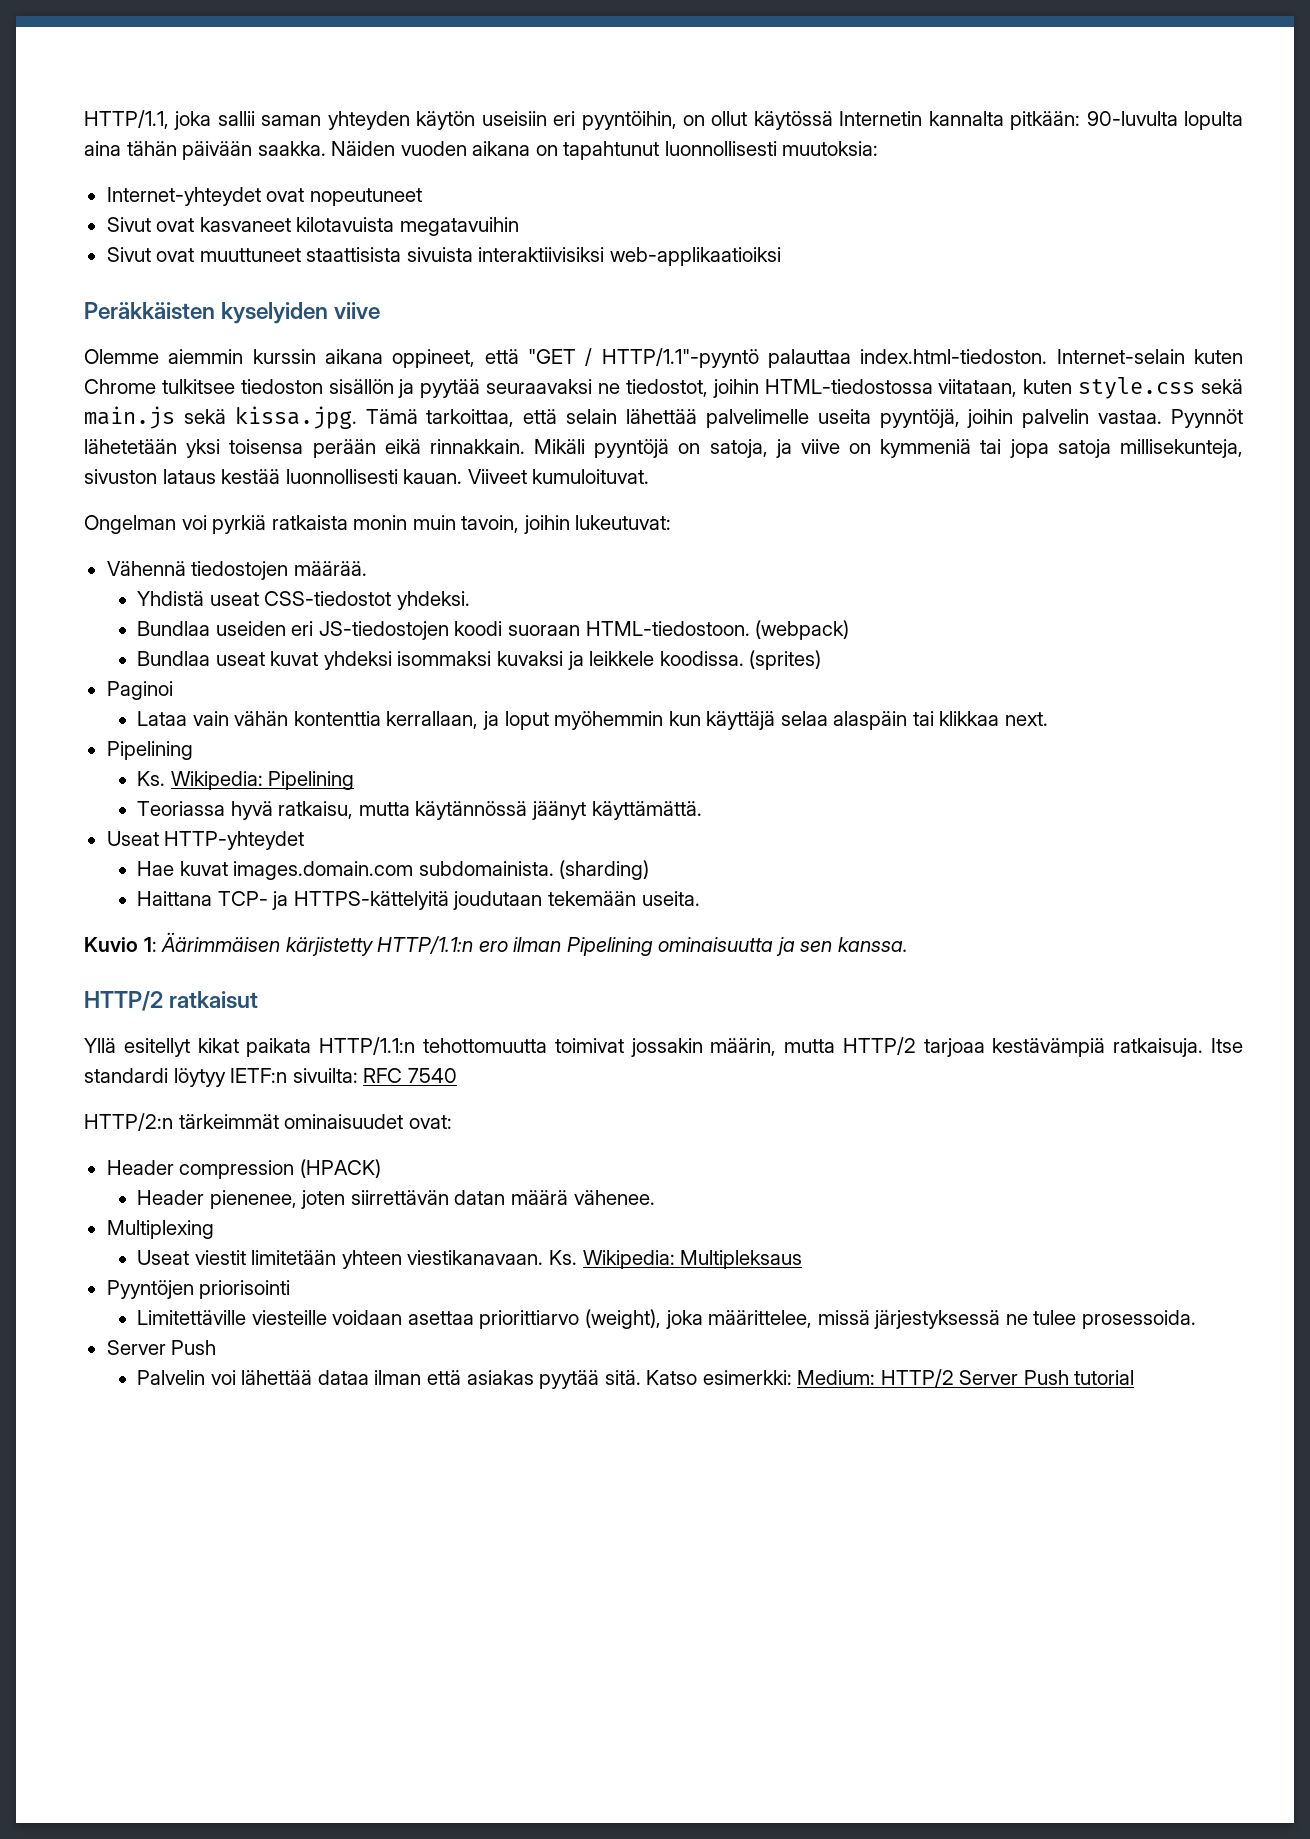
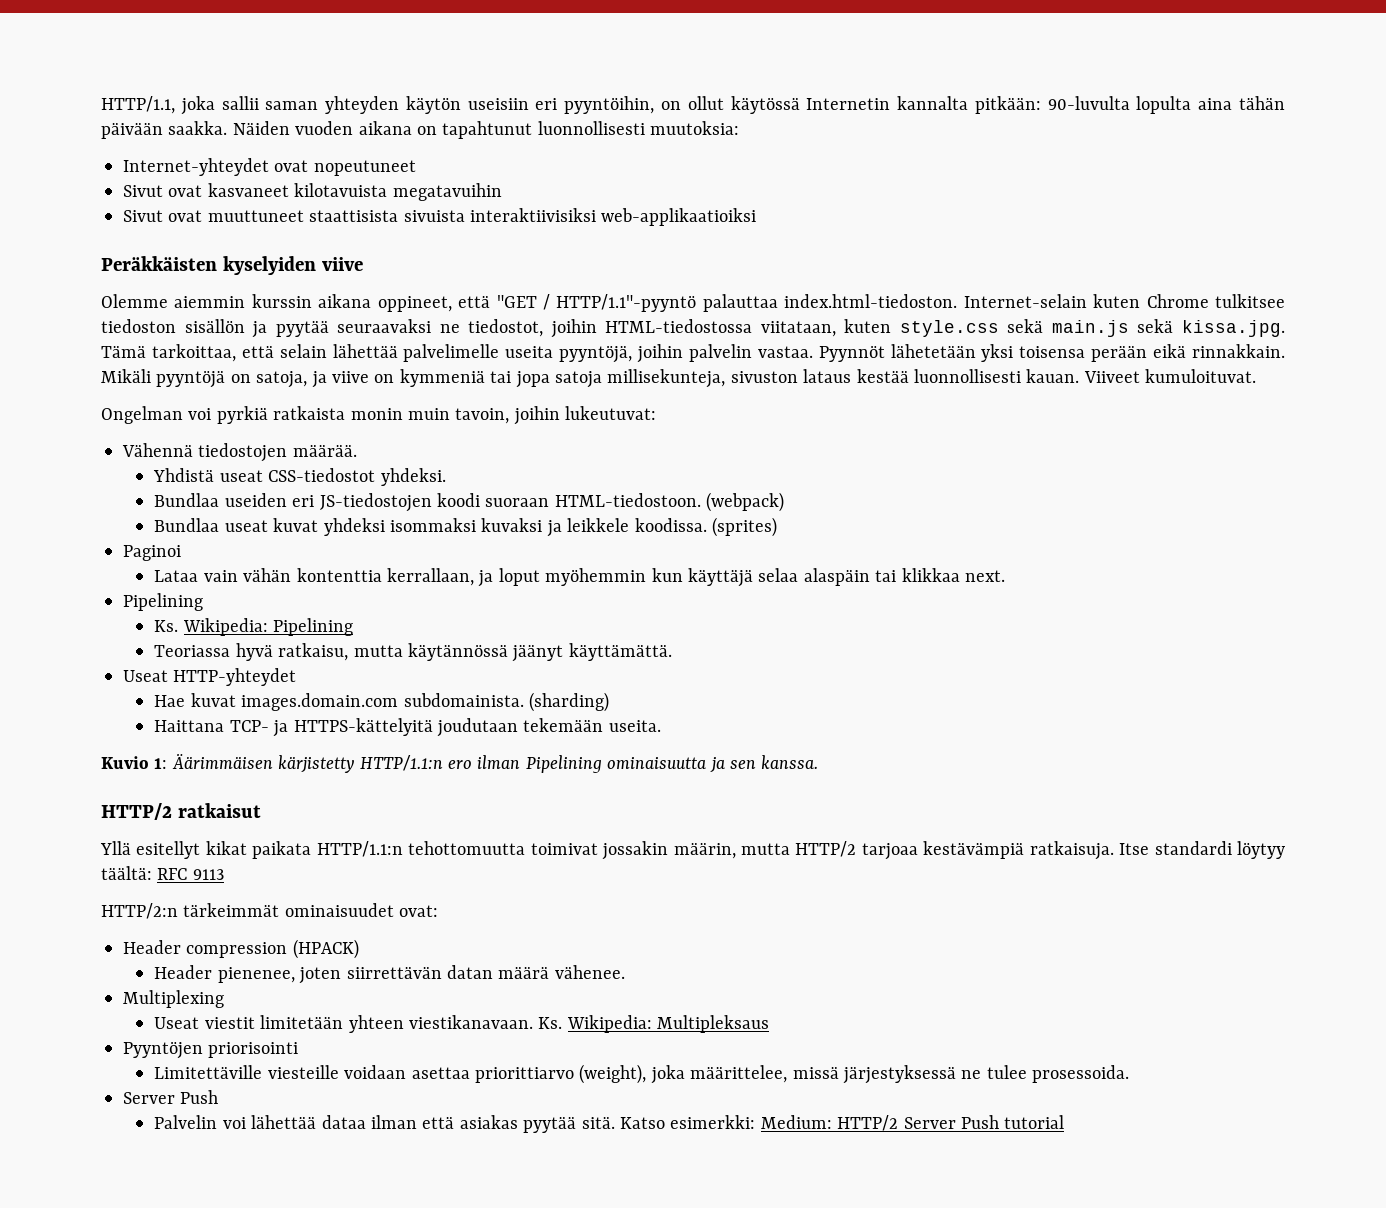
- Itse standardi löytyy IETF:n sivuilta: RFC 7540
+ Itse standardi löytyy täältä: RFC 9113

